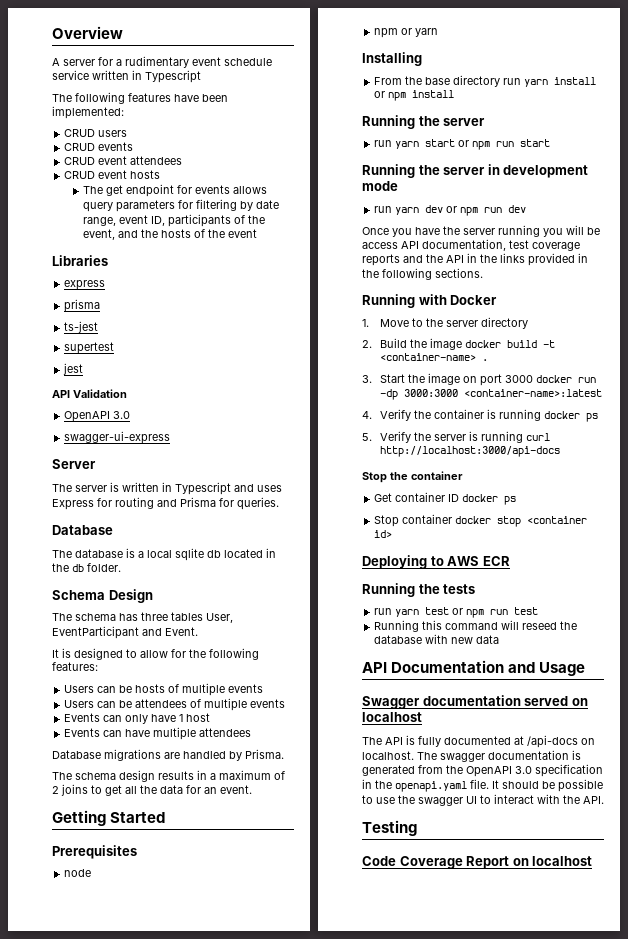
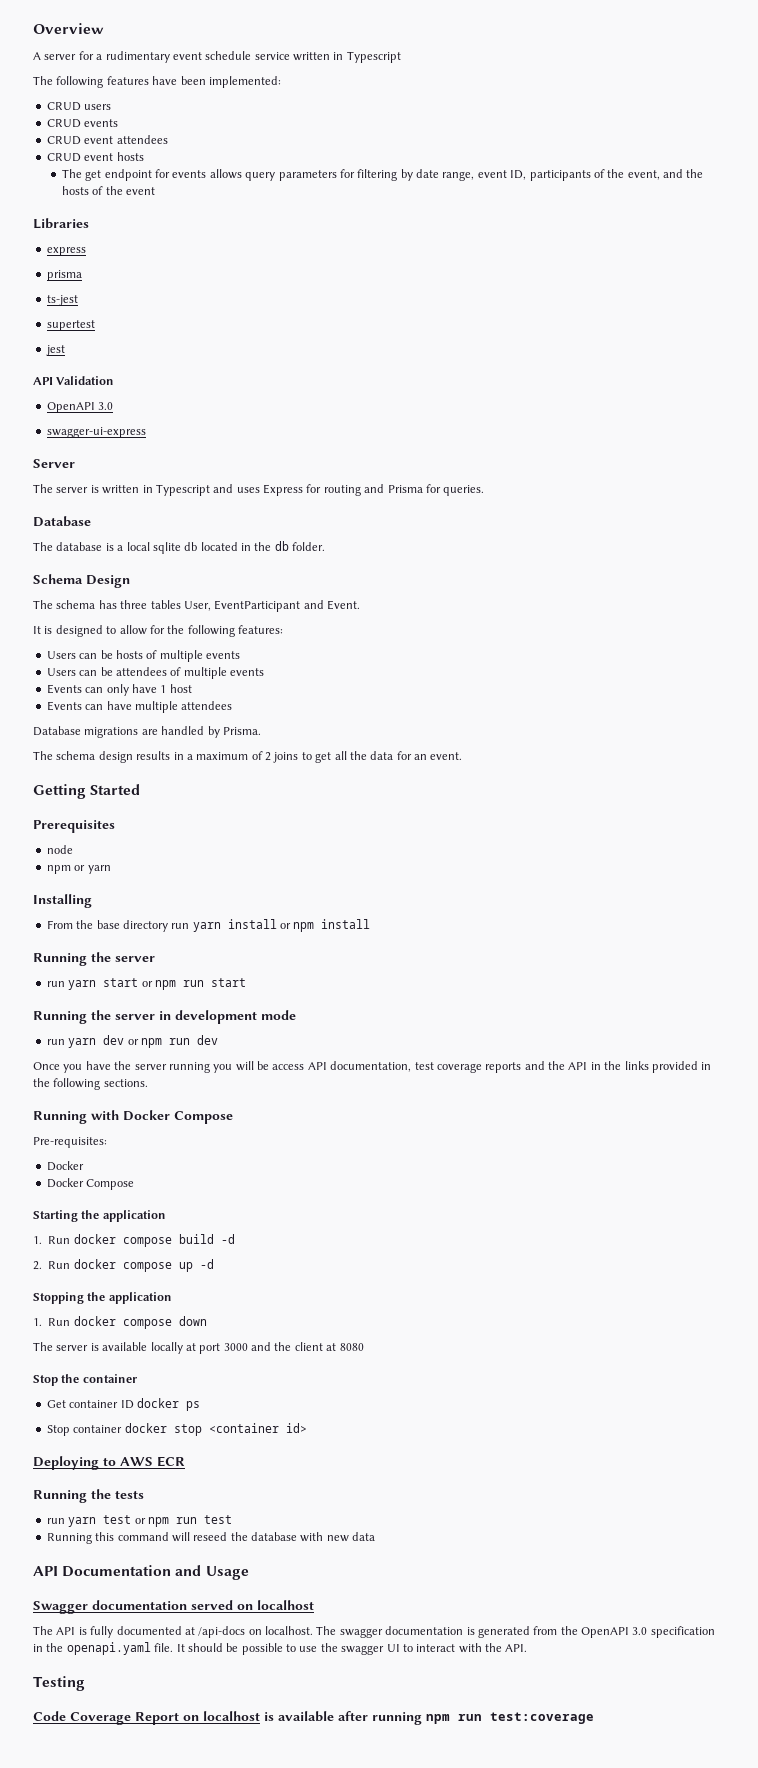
- Running with Docker
- 1. Move to the server directory
- 2. Build the image docker build -t <container-name> .
- 3. Start the image on port 3000 docker run -dp 3000:3000 <container-name>:latest
- 4. Verify the container is running docker ps
- 5. Verify the server is running curl http://localhost:3000/api-docs
+ Running with Docker Compose
+ Pre-requisites:
+ Docker
+ Docker Compose
+ Starting the application
+ 1. Run docker compose build -d
+ 2. Run docker compose up -d
+ Stopping the application
+ 1. Run docker compose down
+ The server is available locally at port 3000 and the client at 8080
- Code Coverage Report on localhost
+ Code Coverage Report on localhost is available after running npm run test:coverage

